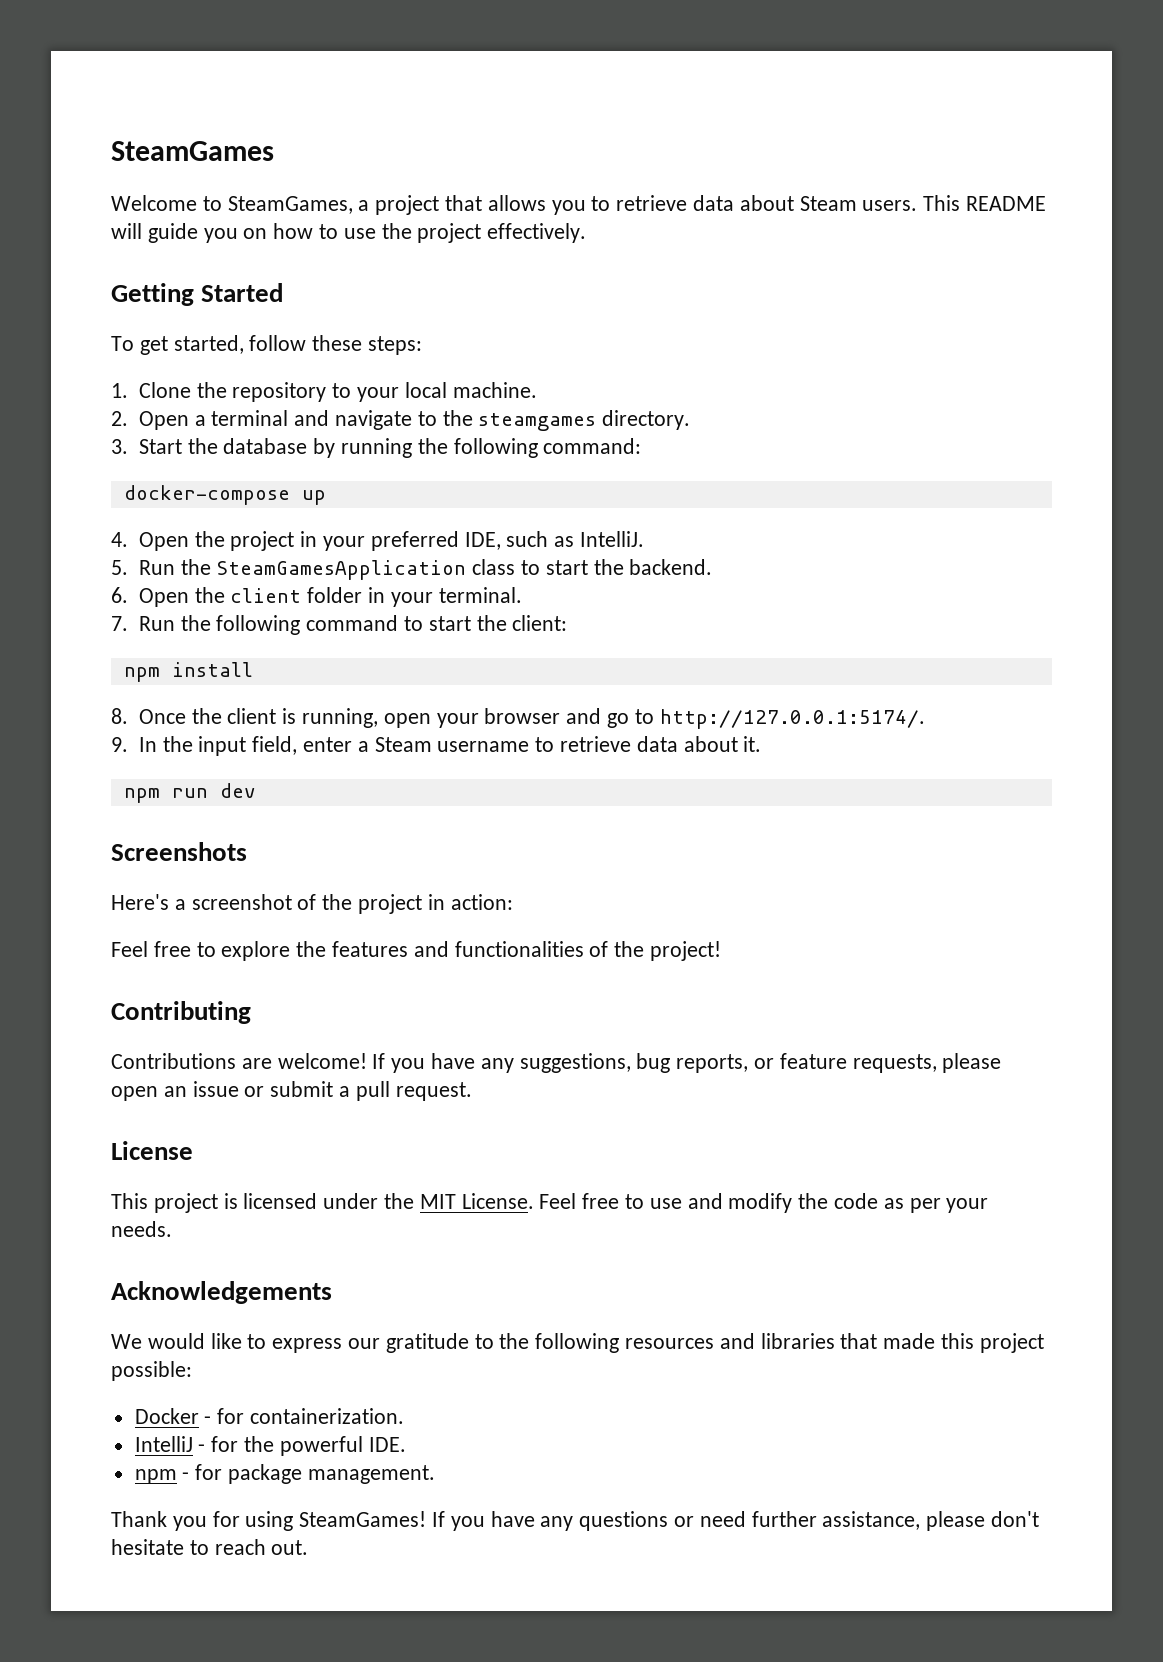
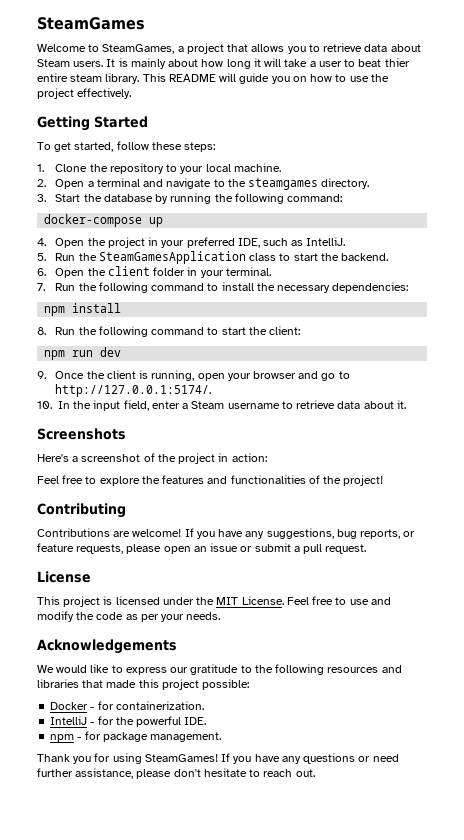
+ It is mainly about how long it will take a user to beat thier entire steam library.
- 7. Run the following command to start the client:
+ 7. Run the following command to install the necessary dependencies:
+ npm install
+ 8. Run the following command to start the client:
- npm install
- 8. Once the client is running, open your browser and go to http://127.0.0.1:5174/.
+ npm run dev
+ 9. Once the client is running, open your browser and go to http://127.0.0.1:5174/.
- 9. In the input field, enter a Steam username to retrieve data about it.
+ 10. In the input field, enter a Steam username to retrieve data about it.
- npm run dev

